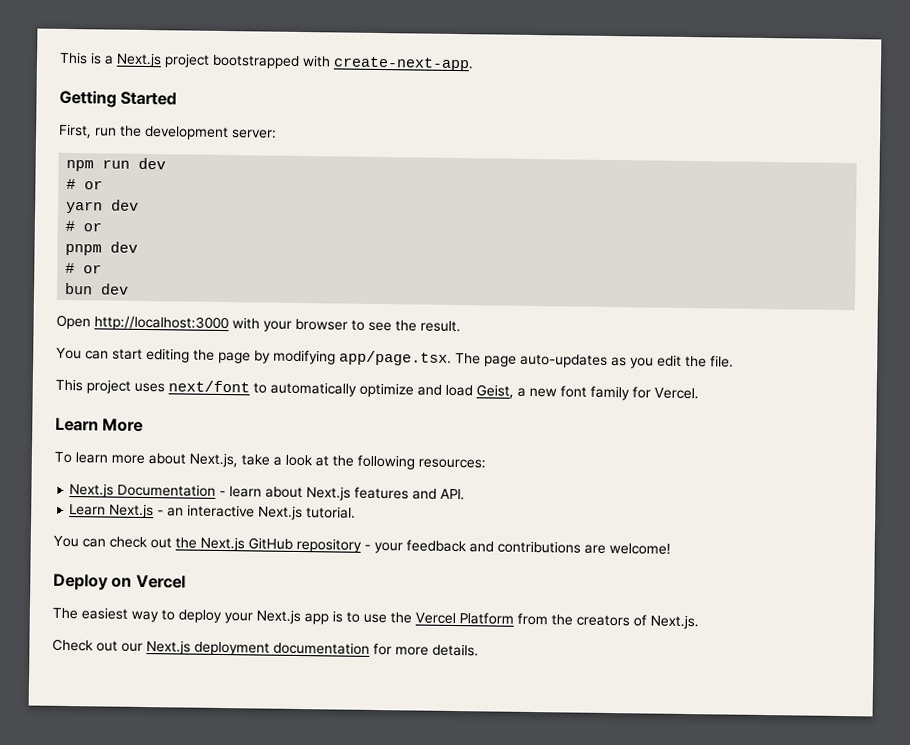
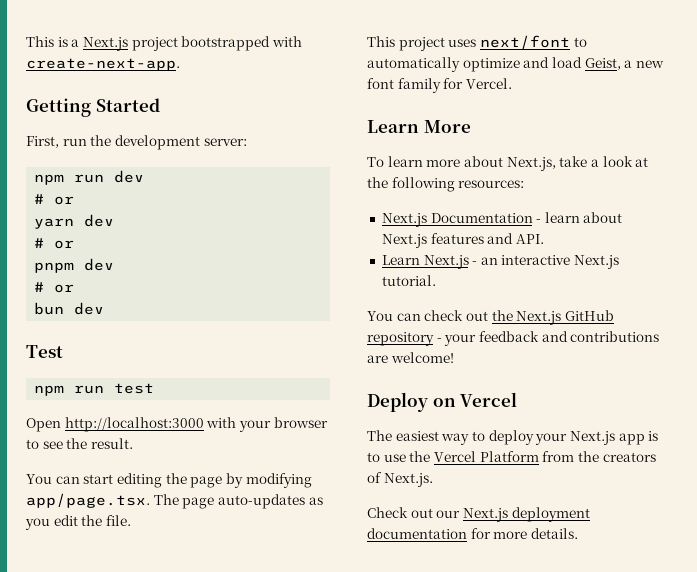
+ Test
+ npm run test

